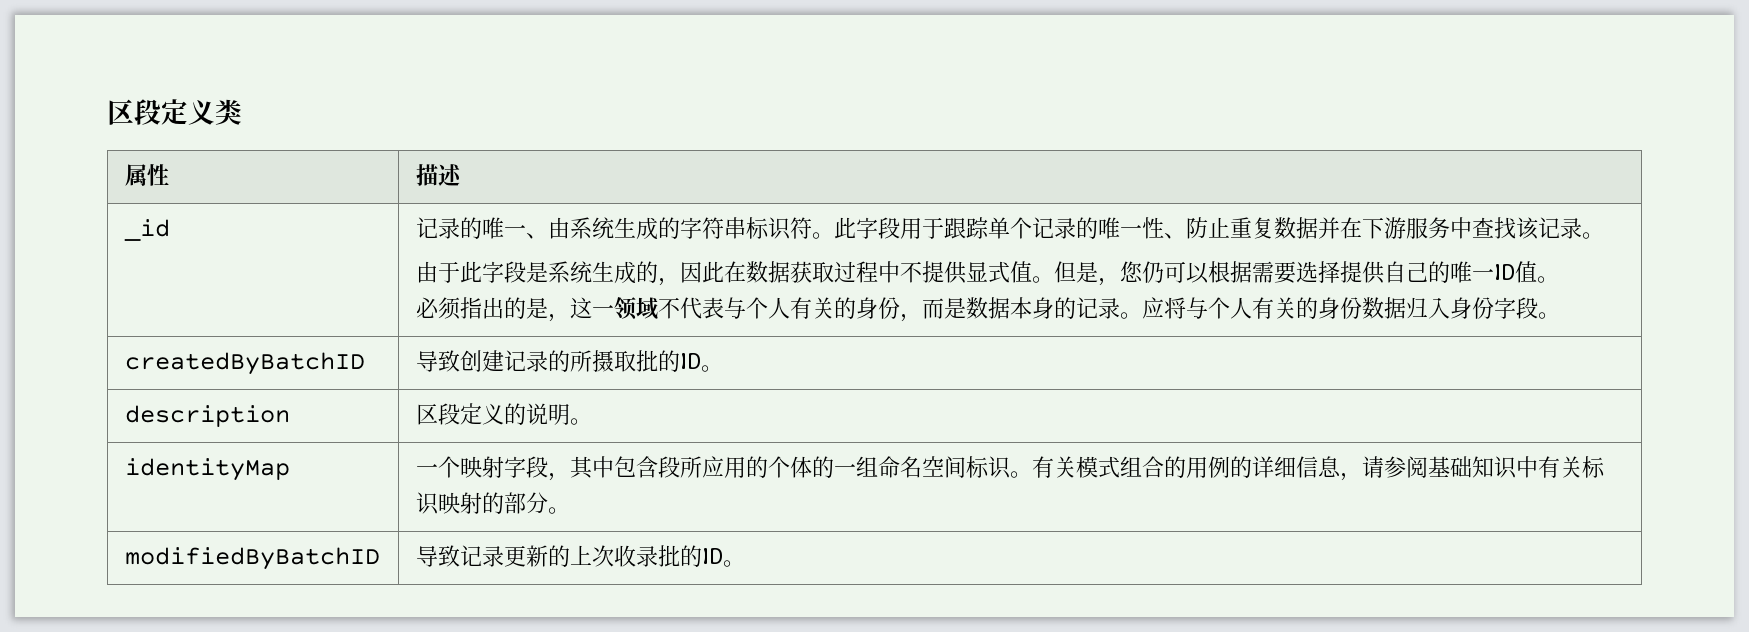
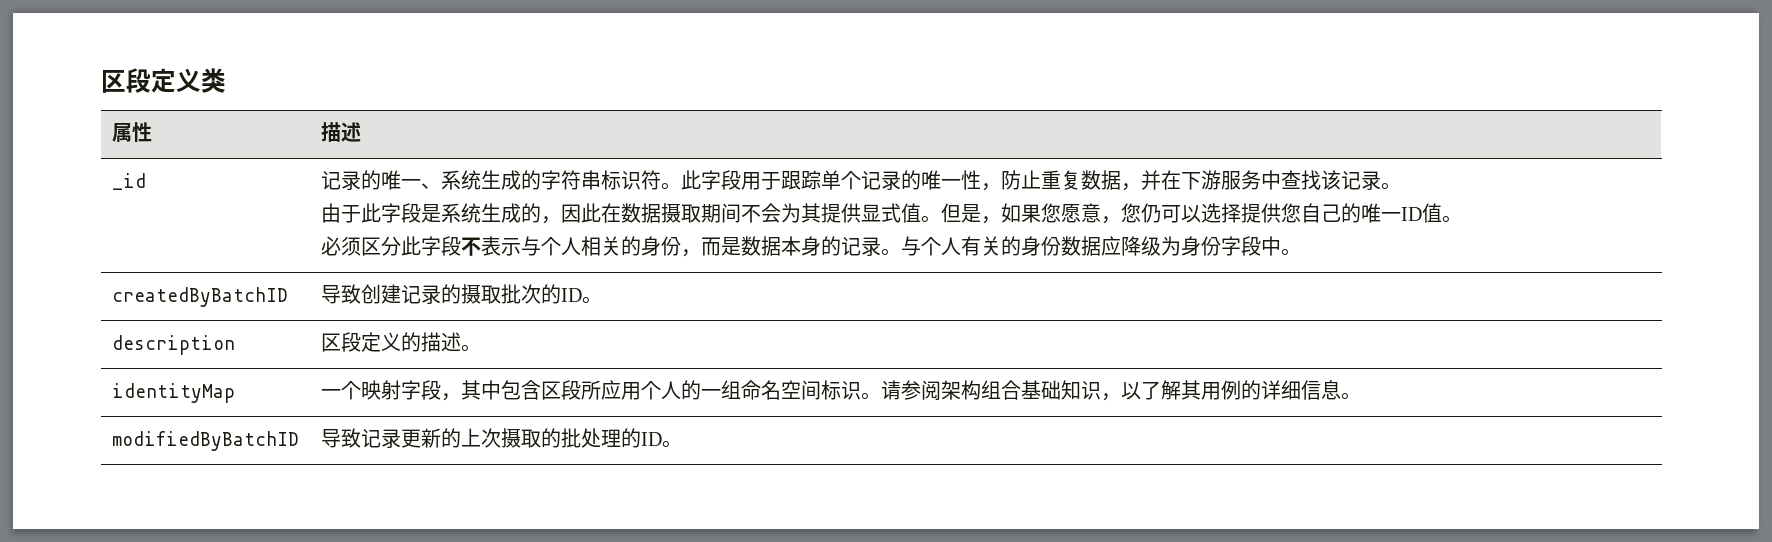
- 记录的唯一、由系统生成的字符串标识符。
+ 记录的唯一、系统生成的字符串标识符。
- 此字段用于跟踪单个记录的唯一性、防止重复数据并在下游服务中查找该记录。
+ 此字段用于跟踪单个记录的唯一性，防止重复数据，并在下游服务中查找该记录。
- 由于此字段是系统生成的，因此在数据获取过程中不提供显式值。
+ 由于此字段是系统生成的，因此在数据摄取期间不会为其提供显式值。
- 但是，您仍可以根据需要选择提供自己的唯一ID值。
+ 但是，如果您愿意，您仍可以选择提供您自己的唯一ID值。
- 必须指出的是，这一领域不代表与个人有关的身份，而是数据本身的记录。
+ 必须区分此字段不表示与个人相关的身份，而是数据本身的记录。
- 应将与个人有关的身份数据归入身份字段。
+ 与个人有关的身份数据应降级为身份字段中。
- createdByBatchID | 导致创建记录的所摄取批的ID。
+ createdByBatchID | 导致创建记录的摄取批次的ID。
- description | 区段定义的说明。
+ description | 区段定义的描述。
- identityMap | 一个映射字段，其中包含段所应用的个体的一组命名空间标识。有关模式组合的用例的详细信息，请参阅基础知识中有关标识映射的部分。
+ identityMap | 一个映射字段，其中包含区段所应用个人的一组命名空间标识。请参阅架构组合基础知识，以了解其用例的详细信息。
- modifiedByBatchID | 导致记录更新的上次收录批的ID。
+ modifiedByBatchID | 导致记录更新的上次摄取的批处理的ID。

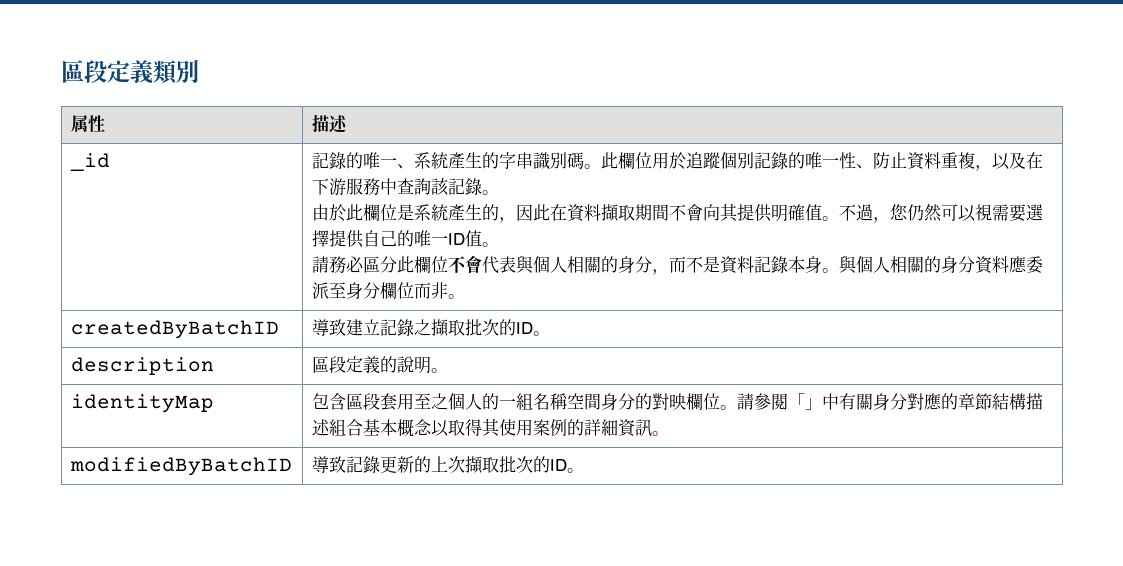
- 区段定义类
+ 區段定義類別
- 记录的唯一、系统生成的字符串标识符。此字段用于跟踪单个记录的唯一性，防止重复数据，并在下游服务中查找该记录。
- 由于此字段是系统生成的，因此在数据摄取期间不会为其提供显式值。但是，如果您愿意，您仍可以选择提供您自己的唯一ID值。
+ 記錄的唯一、系統產生的字串識別碼。此欄位用於追蹤個別記錄的唯一性、防止資料重複，以及在下游服務中查詢該記錄。
+ 由於此欄位是系統產生的，因此在資料擷取期間不會向其提供明確值。不過，您仍然可以視需要選擇提供自己的唯一ID值。
- 必须区分此字段不表示与个人相关的身份，而是数据本身的记录。与个人有关的身份数据应降级为身份字段中。
- createdByBatchID | 导致创建记录的摄取批次的ID。
+ 請務必區分此欄位不會代表與個人相關的身分，而不是資料記錄本身。與個人相關的身分資料應委派至身分欄位而非。
+ createdByBatchID | 導致建立記錄之擷取批次的ID。
- description | 区段定义的描述。
- identityMap | 一个映射字段，其中包含区段所应用个人的一组命名空间标识。请参阅架构组合基础知识，以了解其用例的详细信息。
+ description | 區段定義的說明。
+ identityMap | 包含區段套用至之個人的一組名稱空間身分的對映欄位。請參閱「」中有關身分對應的章節結構描述組合基本概念以取得其使用案例的詳細資訊。
- modifiedByBatchID | 导致记录更新的上次摄取的批处理的ID。
+ modifiedByBatchID | 導致記錄更新的上次擷取批次的ID。

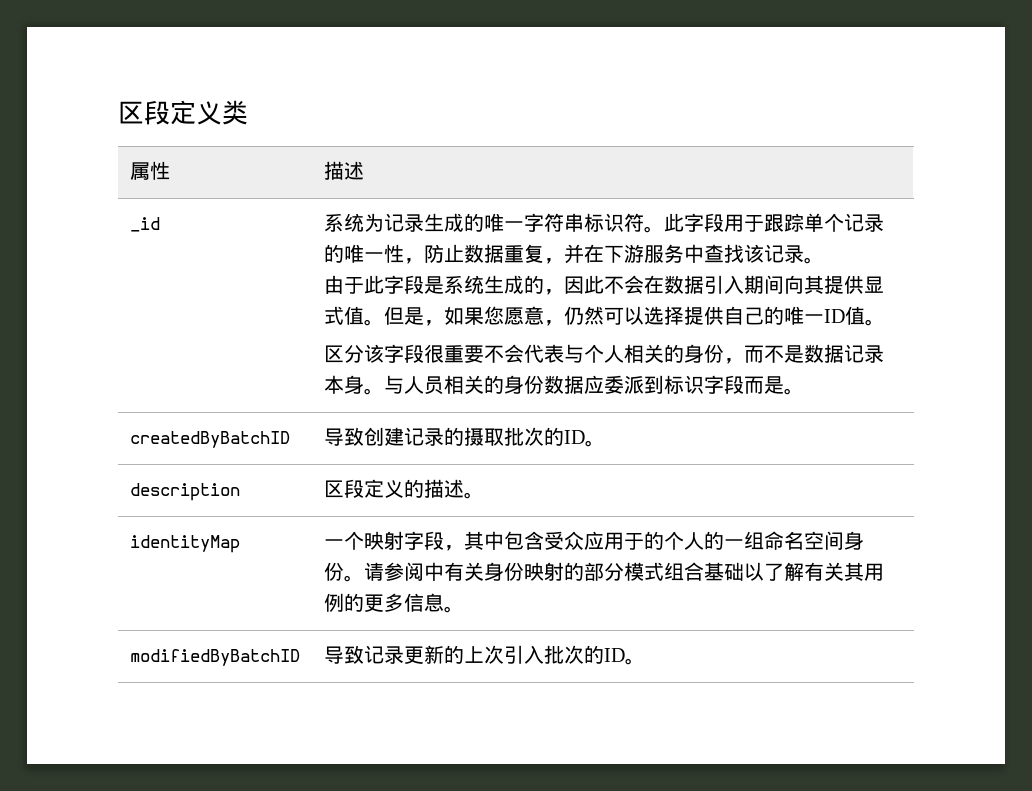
- 區段定義類別
+ 区段定义类
- 記錄的唯一、系統產生的字串識別碼。此欄位用於追蹤個別記錄的唯一性、防止資料重複，以及在下游服務中查詢該記錄。
- 由於此欄位是系統產生的，因此在資料擷取期間不會向其提供明確值。不過，您仍然可以視需要選擇提供自己的唯一ID值。
+ 系统为记录生成的唯一字符串标识符。此字段用于跟踪单个记录的唯一性，防止数据重复，并在下游服务中查找该记录。
+ 由于此字段是系统生成的，因此不会在数据引入期间向其提供显式值。但是，如果您愿意，仍然可以选择提供自己的唯一ID值。
- 請務必區分此欄位不會代表與個人相關的身分，而不是資料記錄本身。與個人相關的身分資料應委派至身分欄位而非。
- createdByBatchID | 導致建立記錄之擷取批次的ID。
+ 区分该字段很重要不会代表与个人相关的身份，而不是数据记录本身。与人员相关的身份数据应委派到标识字段而是。
+ createdByBatchID | 导致创建记录的摄取批次的ID。
- description | 區段定義的說明。
- identityMap | 包含區段套用至之個人的一組名稱空間身分的對映欄位。請參閱「」中有關身分對應的章節結構描述組合基本概念以取得其使用案例的詳細資訊。
+ description | 区段定义的描述。
+ identityMap | 一个映射字段，其中包含受众应用于的个人的一组命名空间身份。请参阅中有关身份映射的部分模式组合基础以了解有关其用例的更多信息。
- modifiedByBatchID | 導致記錄更新的上次擷取批次的ID。
+ modifiedByBatchID | 导致记录更新的上次引入批次的ID。

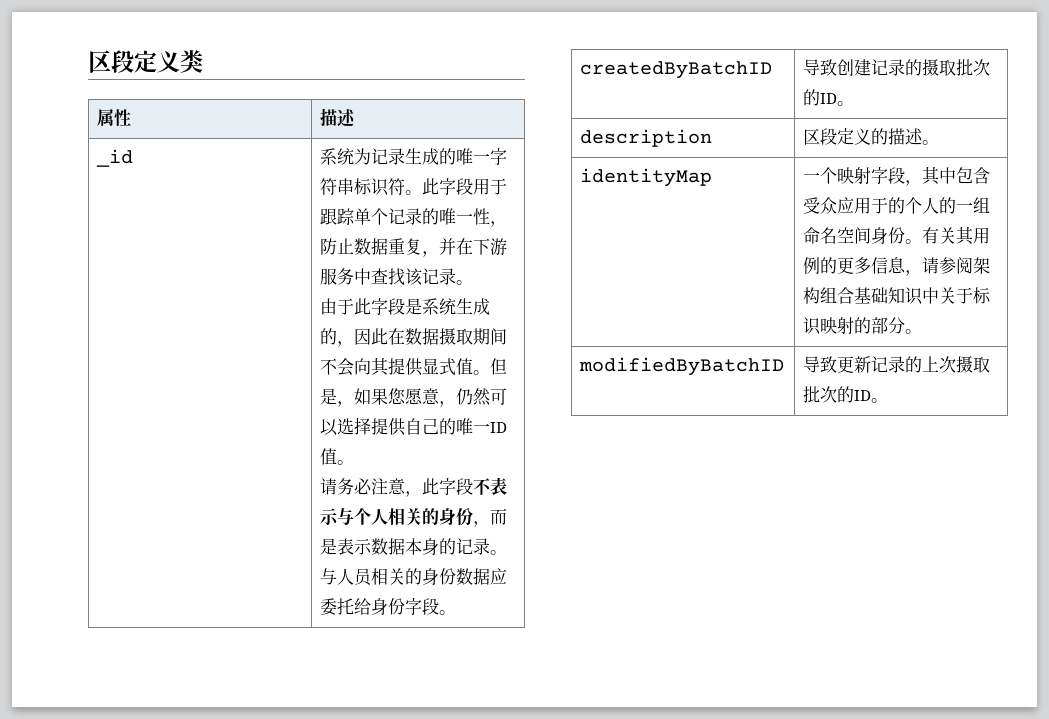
- 由于此字段是系统生成的，因此不会在数据引入期间向其提供显式值。
+ 由于此字段是系统生成的，因此在数据摄取期间不会向其提供显式值。
- 区分该字段很重要不会代表与个人相关的身份，而不是数据记录本身。
+ 请务必注意，此字段不表示与个人相关的身份，而是表示数据本身的记录。
- 与人员相关的身份数据应委派到标识字段而是。
+ 与人员相关的身份数据应委托给身份字段。
- identityMap | 一个映射字段，其中包含受众应用于的个人的一组命名空间身份。请参阅中有关身份映射的部分模式组合基础以了解有关其用例的更多信息。
- modifiedByBatchID | 导致记录更新的上次引入批次的ID。
+ identityMap | 一个映射字段，其中包含受众应用于的个人的一组命名空间身份。有关其用例的更多信息，请参阅架构组合基础知识中关于标识映射的部分。
+ modifiedByBatchID | 导致更新记录的上次摄取批次的ID。

